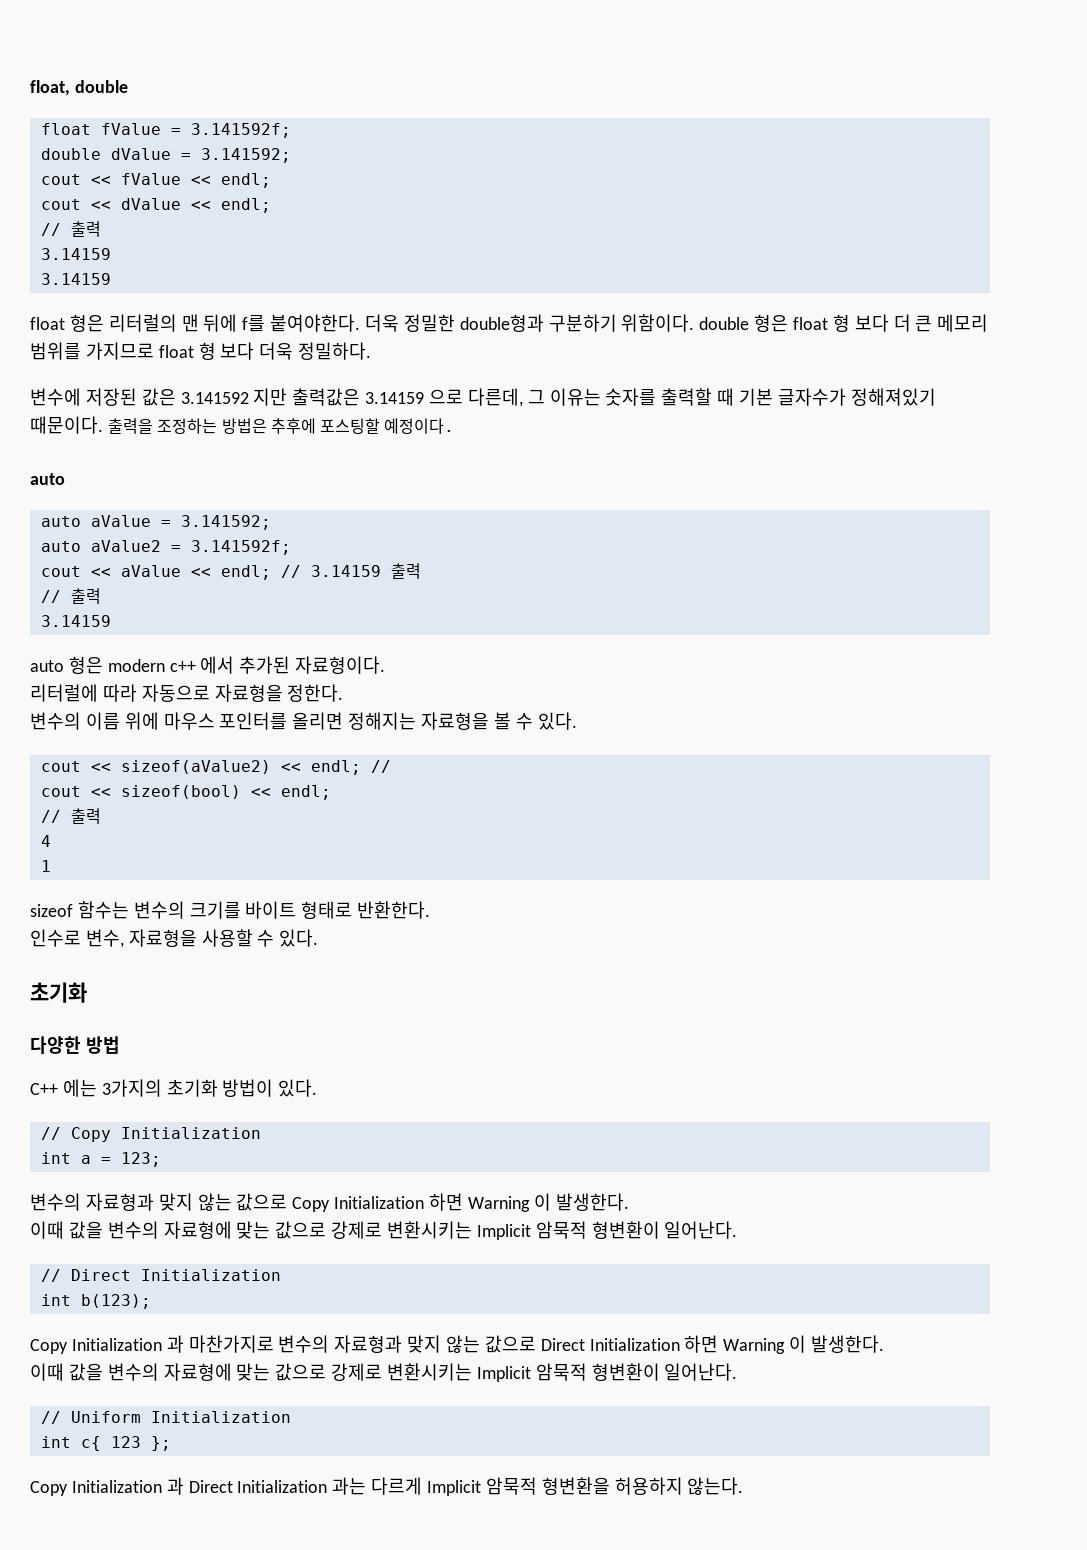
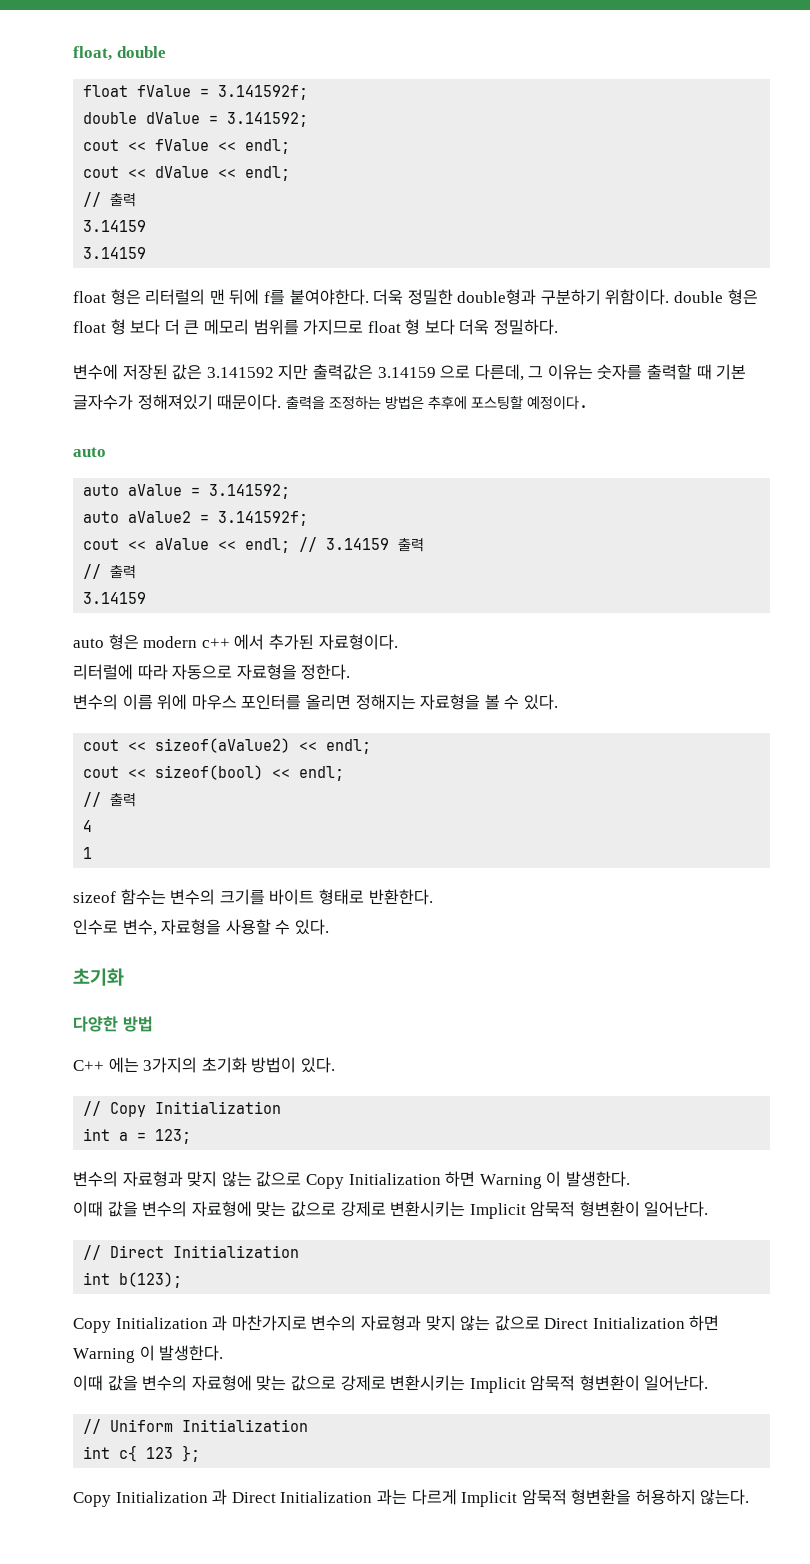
- cout << sizeof(aValue2) << endl; //
+ cout << sizeof(aValue2) << endl;

